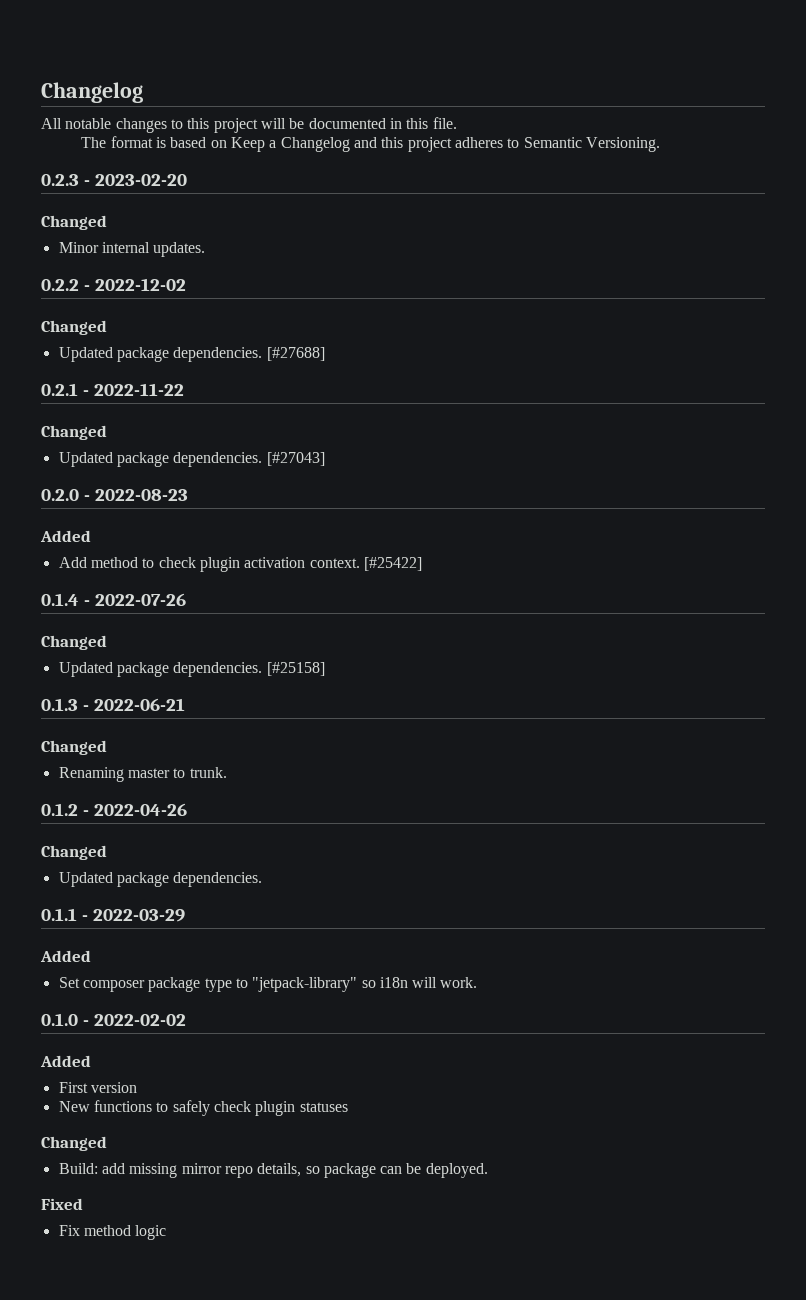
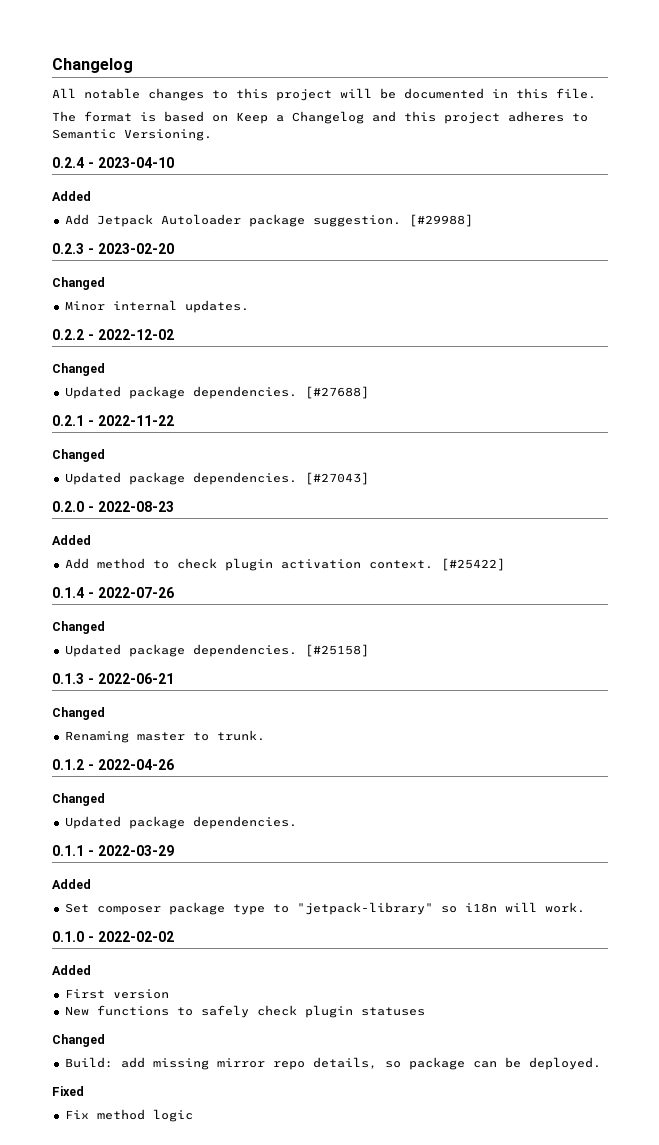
+ 0.2.4 - 2023-04-10
+ Added
+ Add Jetpack Autoloader package suggestion. [#29988]

